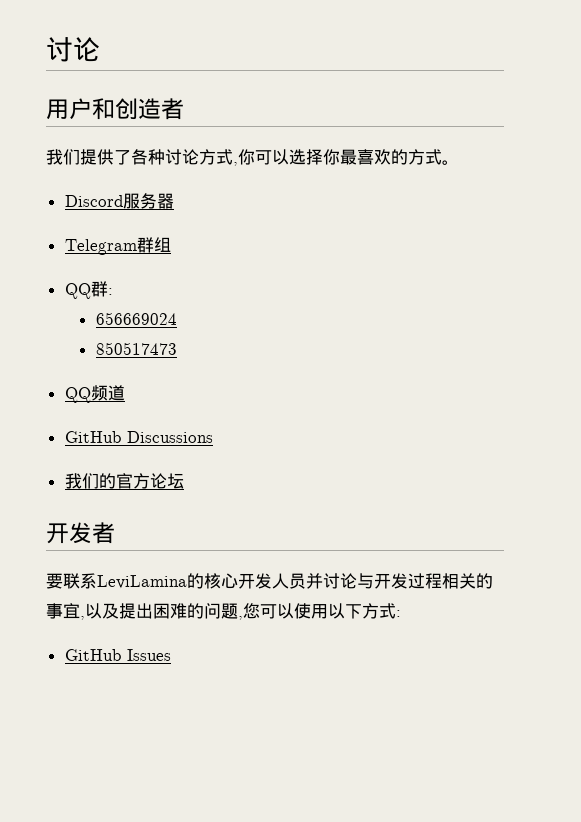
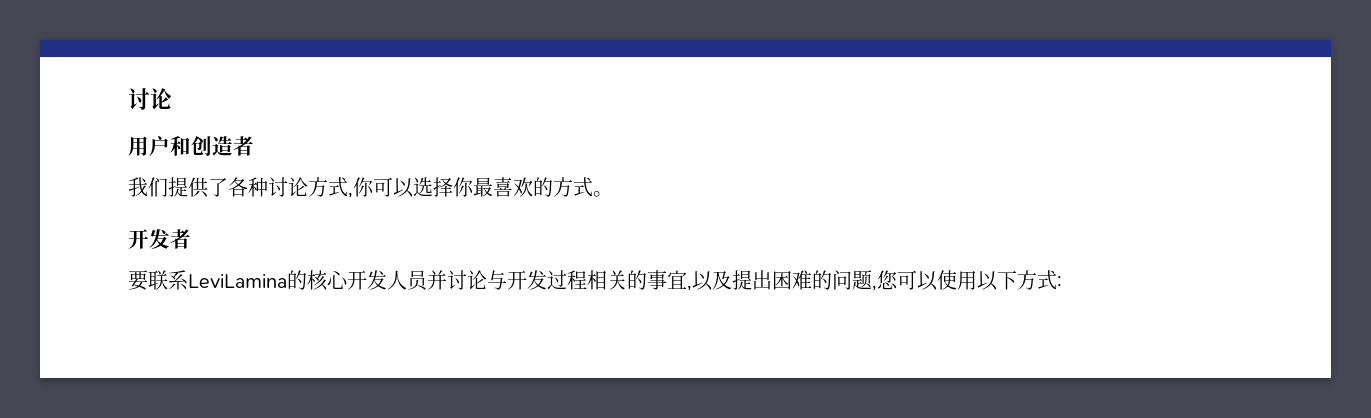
- Discord服务器
- Telegram群组
- QQ群:
- 656669024
- 850517473
- QQ频道
- GitHub Discussions
- 我们的官方论坛
- GitHub Issues

